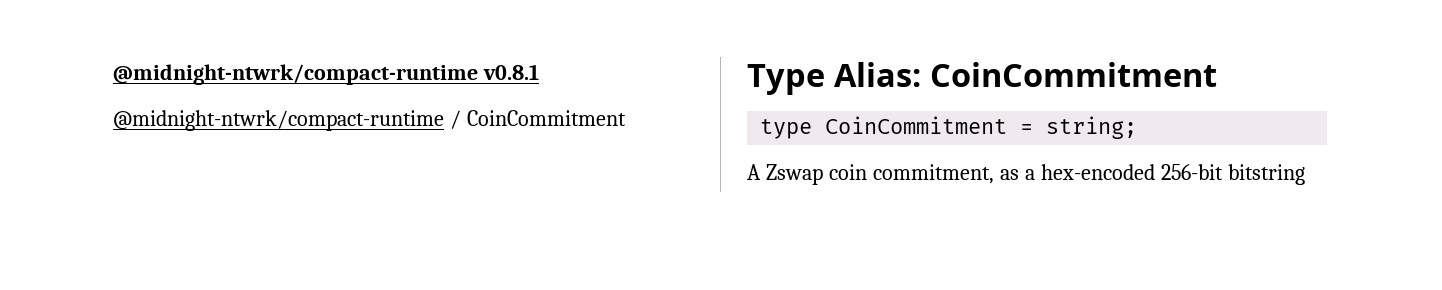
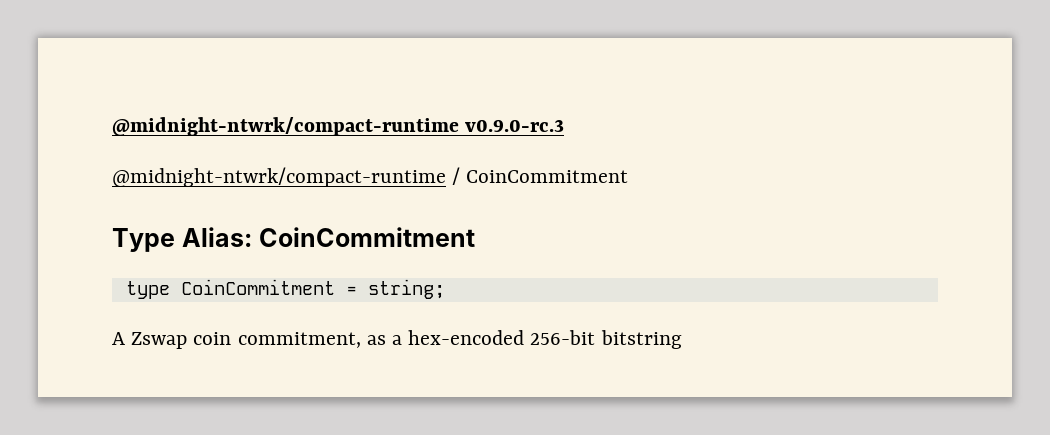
- @midnight-ntwrk/compact-runtime v0.8.1
+ @midnight-ntwrk/compact-runtime v0.9.0-rc.3

